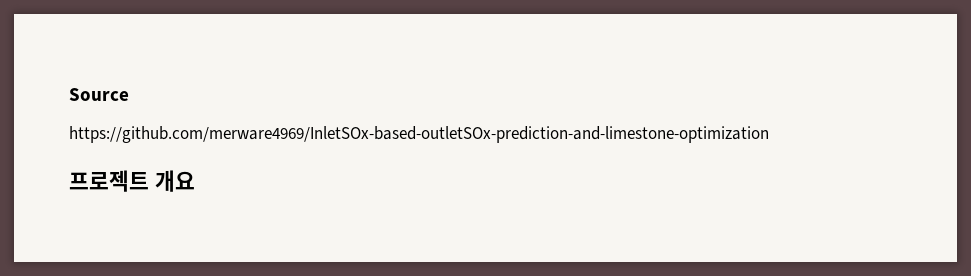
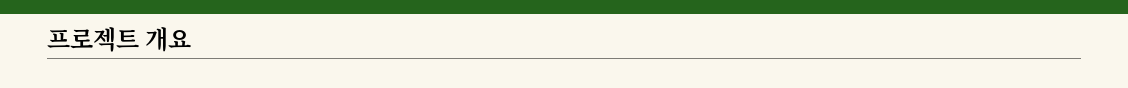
- Source
- https://github.com/merware4969/InletSOx-based-outletSOx-prediction-and-limestone-optimization

